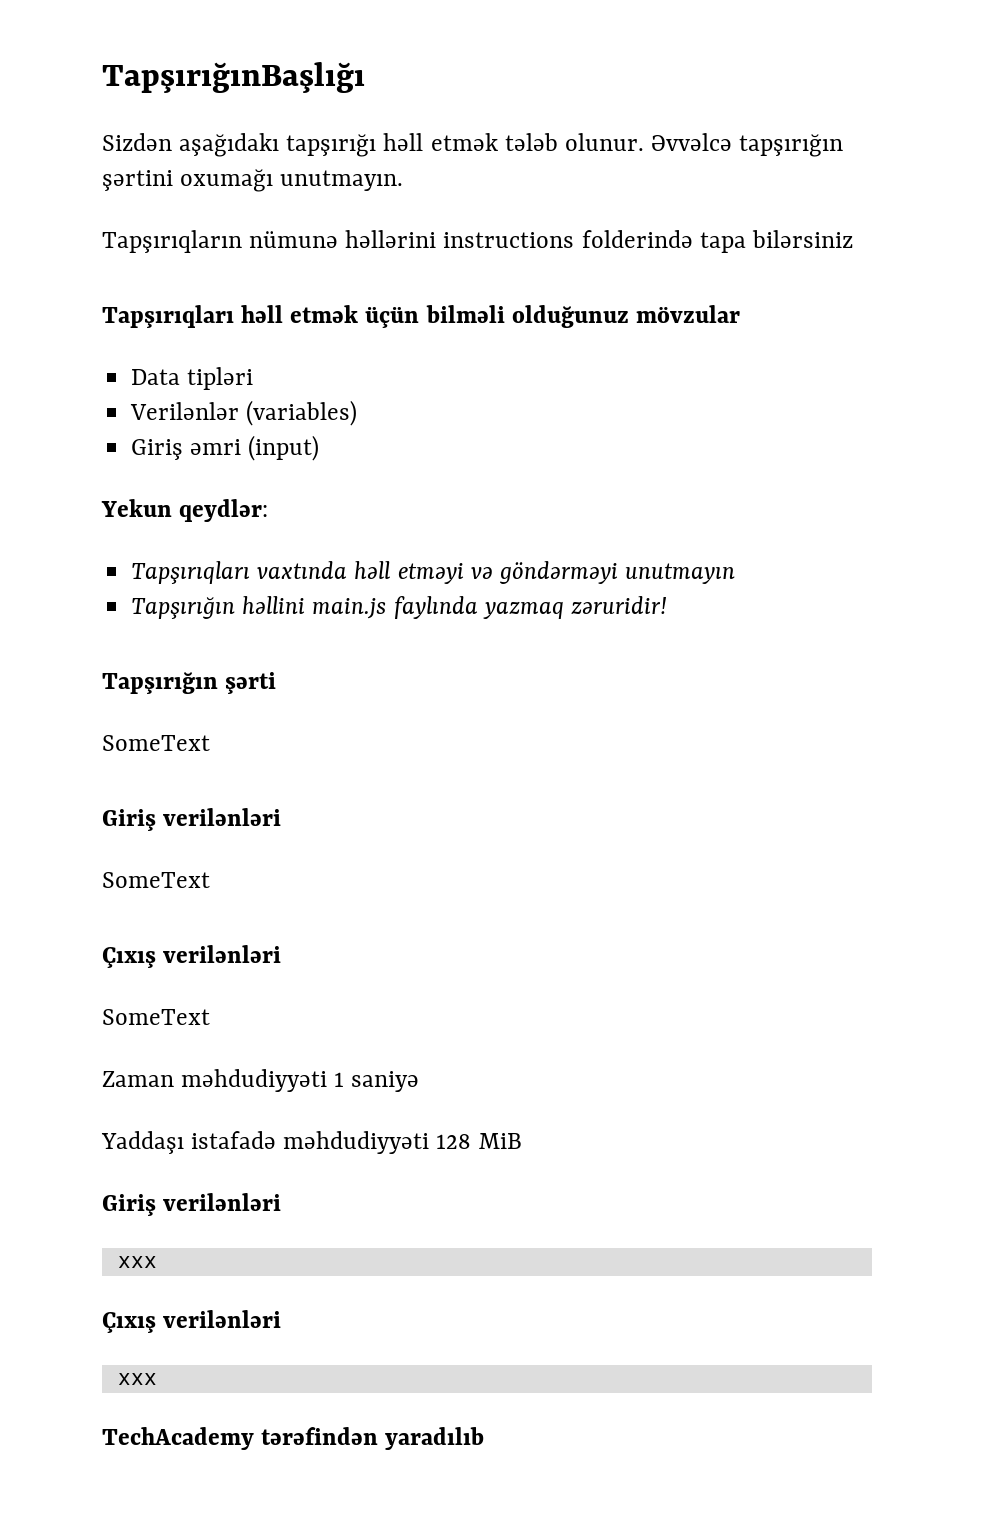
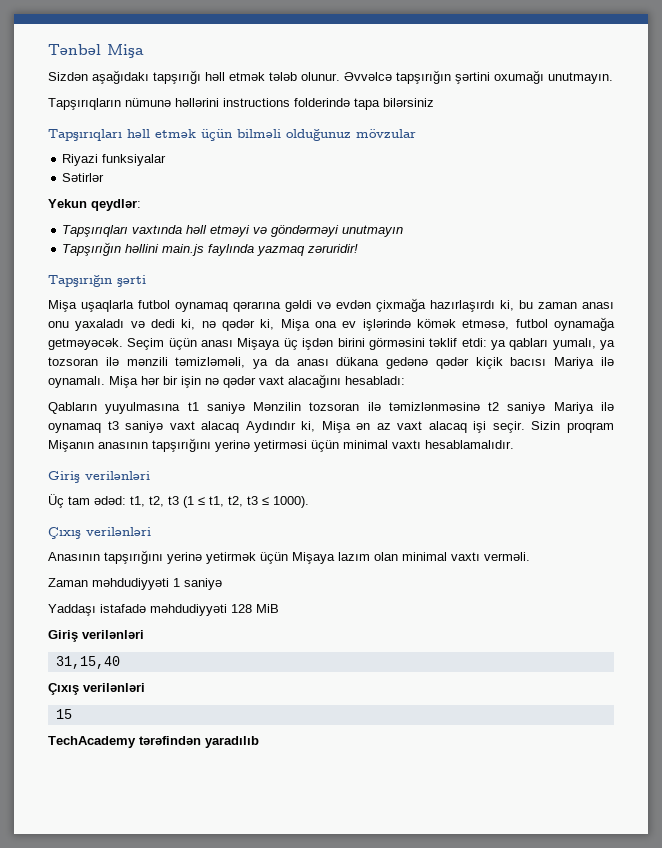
- TapşırığınBaşlığı
+ Tənbəl Mişa
- Data tipləri
- Verilənlər (variables)
- Giriş əmri (input)
+ Riyazi funksiyalar
+ Sətirlər
  Tapşırığın şərti
- SomeText
+ Mişa uşaqlarla futbol oynamaq qərarına gəldi və evdən çixmağa hazırlaşırdı ki, bu zaman anası onu yaxaladı və dedi ki, nə qədər ki, Mişa ona ev işlərində kömək etməsə, futbol oynamağa getməyəcək. Seçim üçün anası Mişaya üç işdən birini görməsini təklif etdi: ya qabları yumalı, ya tozsoran ilə mənzili təmizləməli, ya da anası dükana gedənə qədər kiçik bacısı Mariya ilə oynamalı. Mişa hər bir işin nə qədər vaxt alacağını hesabladı:
+ Qabların yuyulmasına t1 saniyə Mənzilin tozsoran ilə təmizlənməsinə t2 saniyə Mariya ilə oynamaq t3 saniyə vaxt alacaq Aydındır ki, Mişa ən az vaxt alacaq işi seçir. Sizin proqram Mişanın anasının tapşırığını yerinə yetirməsi üçün minimal vaxtı hesablamalıdır.
  Giriş verilənləri
- SomeText
+ Üç tam ədəd: t1, t2, t3 (1 ≤ t1, t2, t3 ≤ 1000).
  Çıxış verilənləri
- SomeText
+ Anasının tapşırığını yerinə yetirmək üçün Mişaya lazım olan minimal vaxtı verməli.
  Yaddaşı istafadə məhdudiyyəti 128 MiB
  Giriş verilənləri
- xxx
+ 31,15,40
  Çıxış verilənləri
- xxx
+ 15

